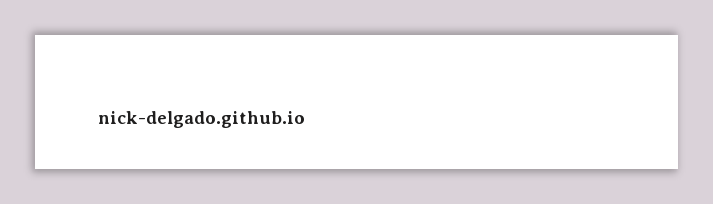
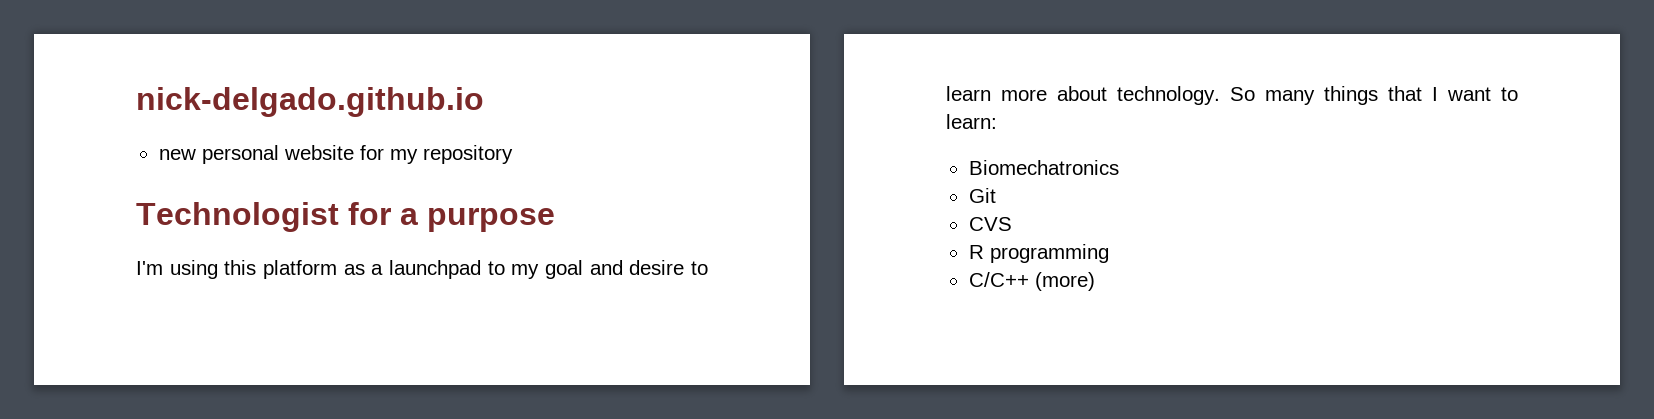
+ new personal website for my repository
+ Technologist for a purpose
+ I'm using this platform as a launchpad to my goal and desire to learn more about technology. So many things that I want to learn:
+ Biomechatronics
+ Git
+ CVS
+ R programming
+ C/C++ (more)

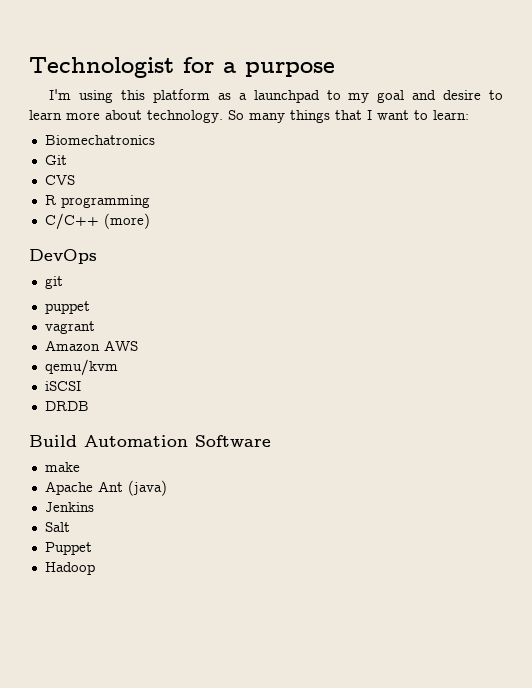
- nick-delgado.github.io
- new personal website for my repository
+ DevOps
+ git
+ puppet
+ vagrant
+ Amazon AWS
+ qemu/kvm
+ iSCSI
+ DRDB
+ Build Automation Software
+ make
+ Apache Ant (java)
+ Jenkins
+ Salt
+ Puppet
+ Hadoop

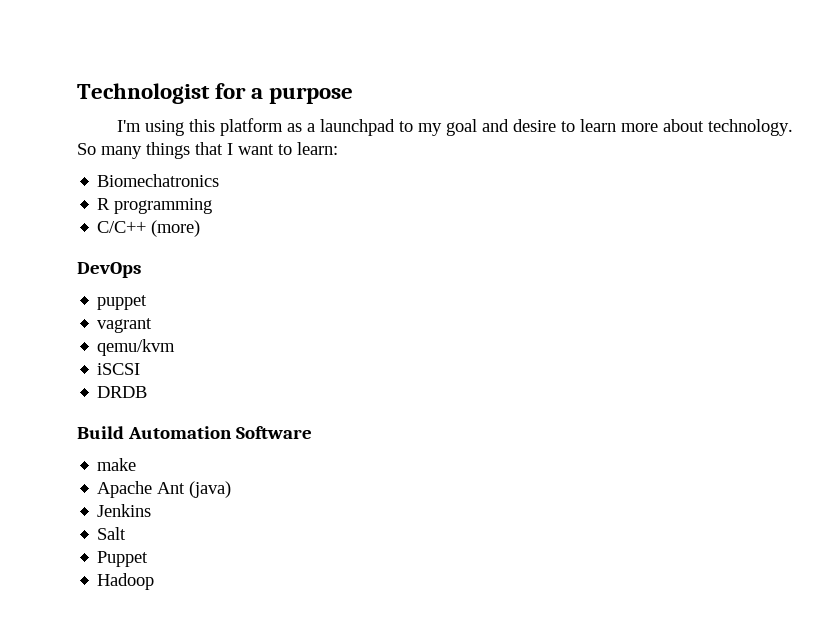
- Git
- CVS
- git
- Amazon AWS

